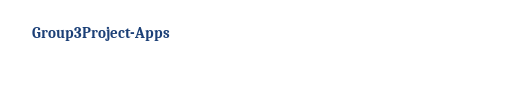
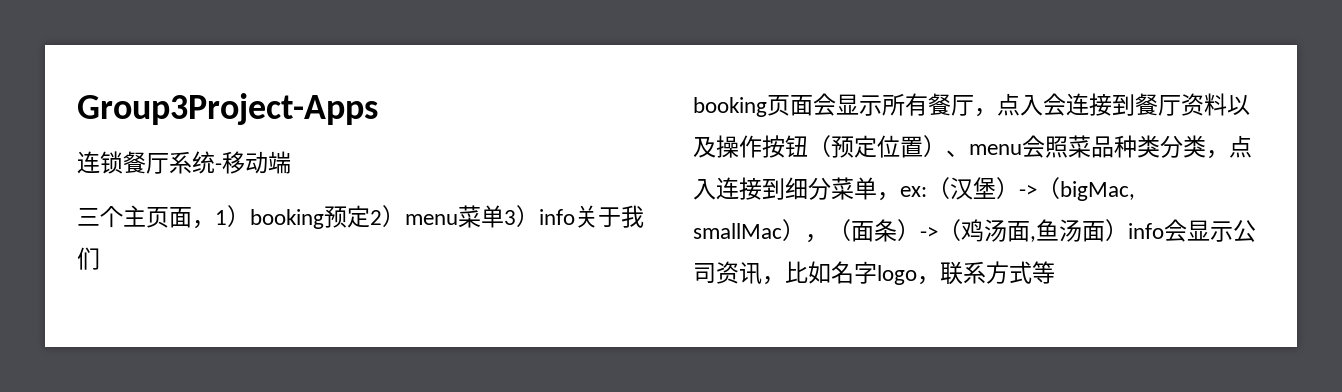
+ 连锁餐厅系统-移动端
+ 三个主页面，1）booking预定2）menu菜单3）info关于我们
+ booking页面会显示所有餐厅，点入会连接到餐厅资料以及操作按钮（预定位置）、menu会照菜品种类分类，点入连接到细分菜单，ex:（汉堡）->（bigMac, smallMac），（面条）->（鸡汤面,鱼汤面）info会显示公司资讯，比如名字logo，联系方式等

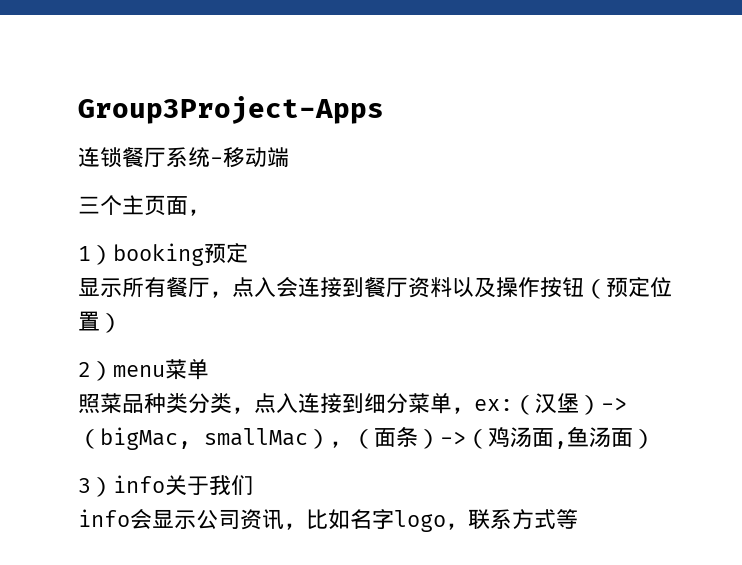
- 三个主页面，1）booking预定2）menu菜单3）info关于我们
- booking页面会显示所有餐厅，点入会连接到餐厅资料以及操作按钮（预定位置）、menu会照菜品种类分类，点入连接到细分菜单，ex:（汉堡）->（bigMac, smallMac），（面条）->（鸡汤面,鱼汤面）info会显示公司资讯，比如名字logo，联系方式等
+ 三个主页面，
+ 1）booking预定
+ 显示所有餐厅，点入会连接到餐厅资料以及操作按钮（预定位置）
+ 2）menu菜单
+ 照菜品种类分类，点入连接到细分菜单，ex:（汉堡）->（bigMac, smallMac），（面条）->（鸡汤面,鱼汤面）
+ 3）info关于我们
+ info会显示公司资讯，比如名字logo，联系方式等

